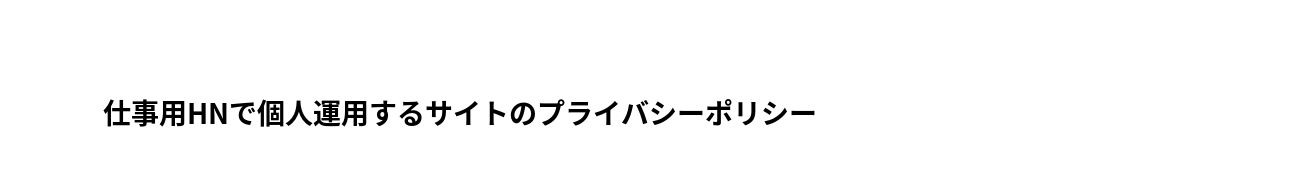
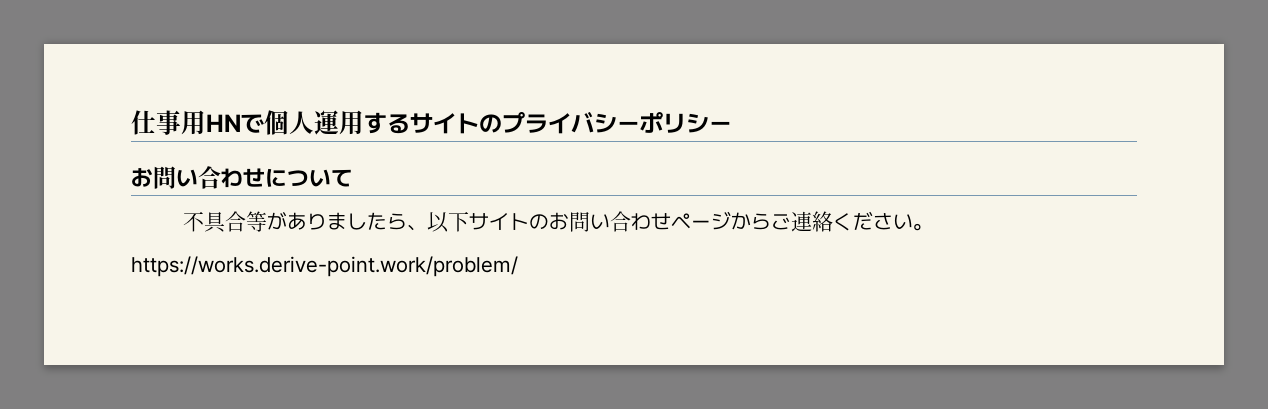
+ お問い合わせについて
+ 不具合等がありましたら、以下サイトのお問い合わせページからご連絡ください。
+ https://works.derive-point.work/problem/

